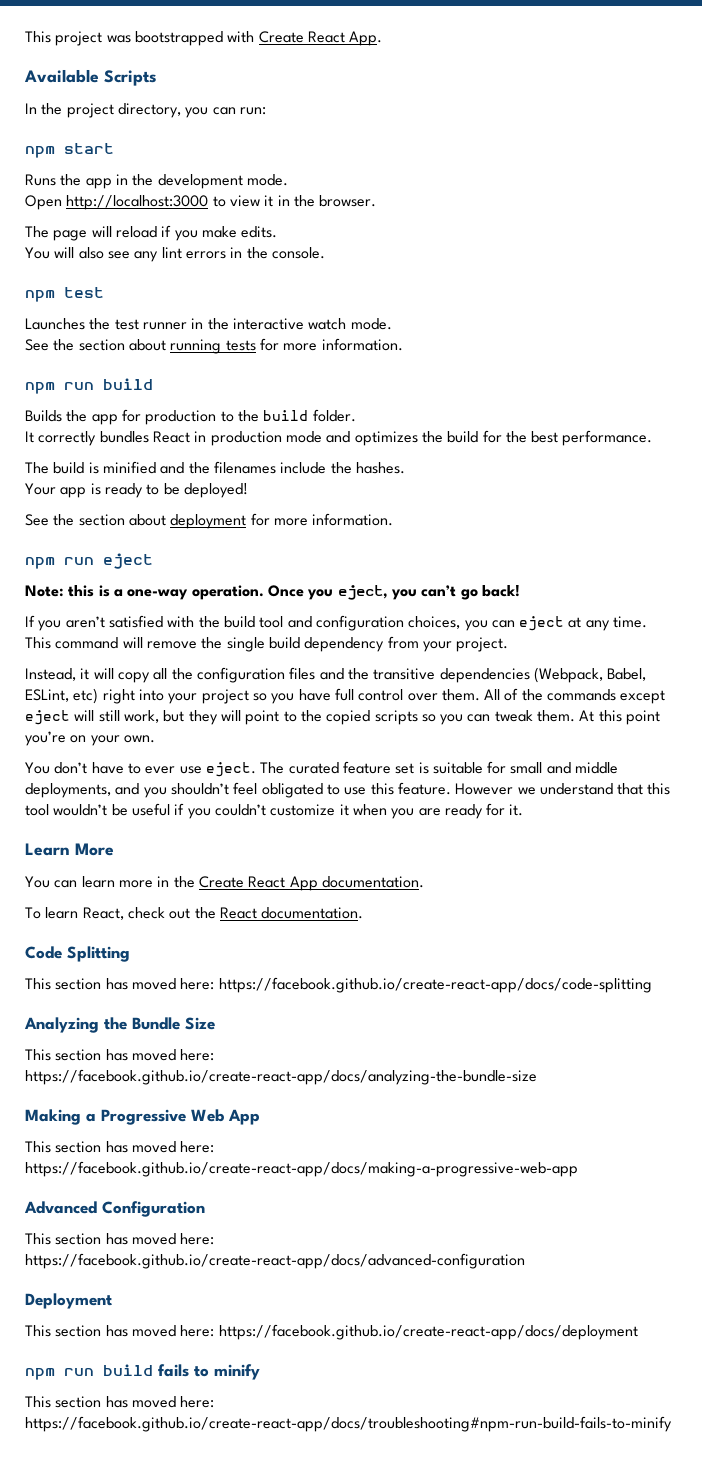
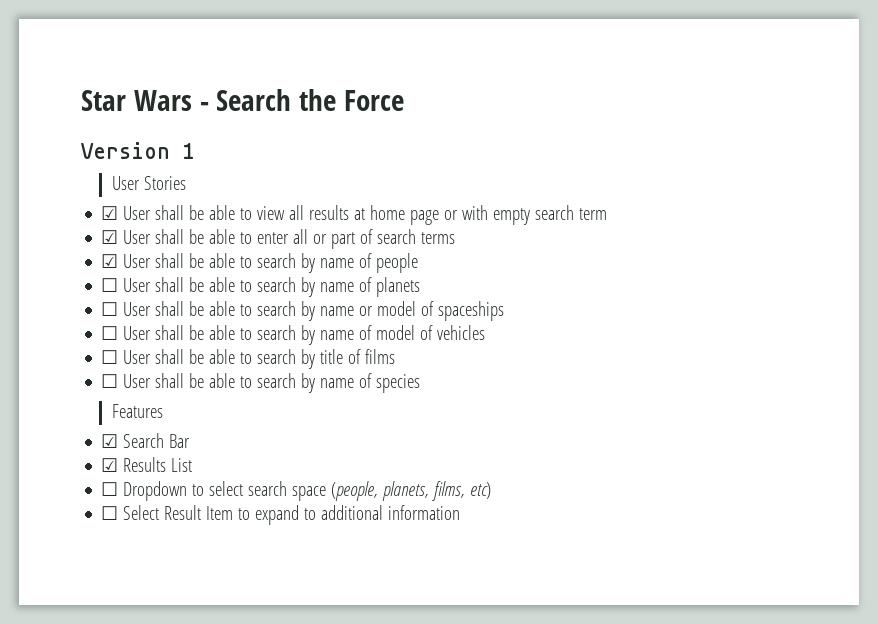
- This project was bootstrapped with Create React App.
- Available Scripts
- In the project directory, you can run:
- npm start
- Runs the app in the development mode.
- Open http://localhost:3000 to view it in the browser.
- The page will reload if you make edits.
- You will also see any lint errors in the console.
- npm test
- Launches the test runner in the interactive watch mode.
- See the section about running tests for more information.
- npm run build
- Builds the app for production to the build folder.
- It correctly bundles React in production mode and optimizes the build for the best performance.
- The build is minified and the filenames include the hashes.
- Your app is ready to be deployed!
- See the section about deployment for more information.
- npm run eject
- Note: this is a one-way operation. Once you eject, you can’t go back!
- If you aren’t satisfied with the build tool and configuration choices, you can eject at any time. This command will remove the single build dependency from your project.
- Instead, it will copy all the configuration files and the transitive dependencies (Webpack, Babel, ESLint, etc) right into your project so you have full control over them. All of the commands except eject will still work, but they will point to the copied scripts so you can tweak them. At this point you’re on your own.
- You don’t have to ever use eject. The curated feature set is suitable for small and middle deployments, and you shouldn’t feel obligated to use this feature. However we understand that this tool wouldn’t be useful if you couldn’t customize it when you are ready for it.
- Learn More
- You can learn more in the Create React App documentation.
- To learn React, check out the React documentation.
- Code Splitting
- This section has moved here: https://facebook.github.io/create-react-app/docs/code-splitting
- Analyzing the Bundle Size
- This section has moved here: https://facebook.github.io/create-react-app/docs/analyzing-the-bundle-size
- Making a Progressive Web App
- This section has moved here: https://facebook.github.io/create-react-app/docs/making-a-progressive-web-app
- Advanced Configuration
- This section has moved here: https://facebook.github.io/create-react-app/docs/advanced-configuration
- Deployment
- This section has moved here: https://facebook.github.io/create-react-app/docs/deployment
- npm run build fails to minify
- This section has moved here: https://facebook.github.io/create-react-app/docs/troubleshooting#npm-run-build-fails-to-minify
+ Star Wars - Search the Force
+ Version 1
+ User Stories
+ ☑ User shall be able to view all results at home page or with empty search term
+ ☑ User shall be able to enter all or part of search terms
+ ☑ User shall be able to search by name of people
+ ☐ User shall be able to search by name of planets
+ ☐ User shall be able to search by name or model of spaceships
+ ☐ User shall be able to search by name of model of vehicles
+ ☐ User shall be able to search by title of films
+ ☐ User shall be able to search by name of species
+ Features
+ ☑ Search Bar
+ ☑ Results List
+ ☐ Dropdown to select search space (people, planets, films, etc)
+ ☐ Select Result Item to expand to additional information

